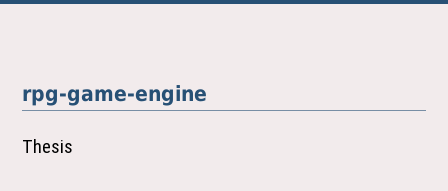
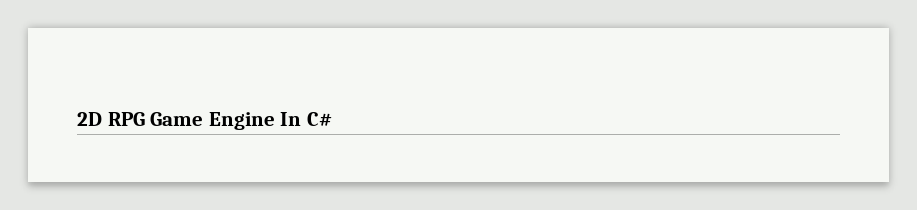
- rpg-game-engine
- Thesis
+ 2D RPG Game Engine In C#

